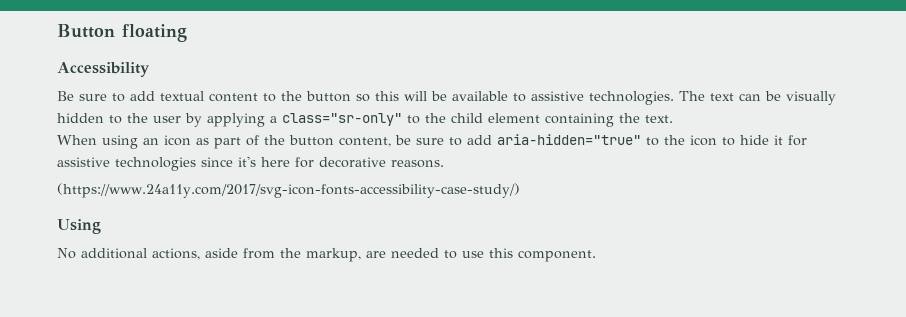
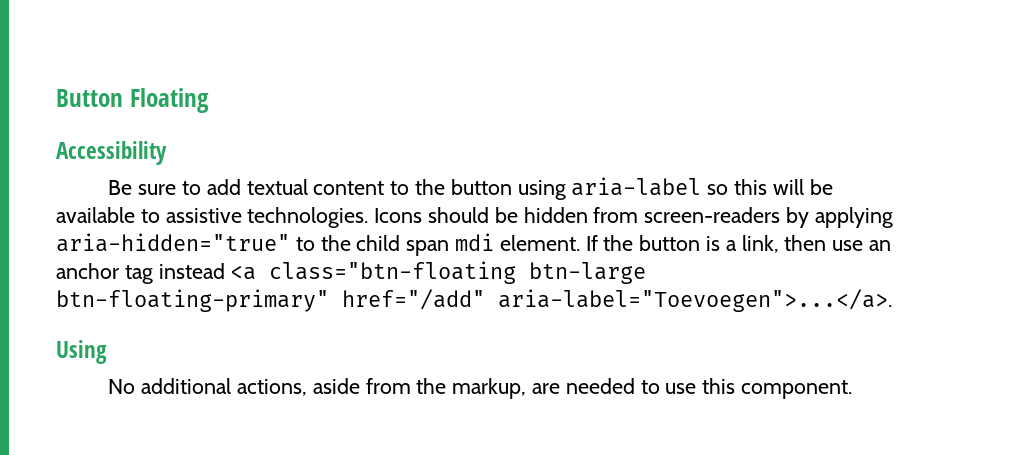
- Button floating
+ Button Floating
- Be sure to add textual content to the button so this will be available to assistive technologies.
+ Be sure to add textual content to the button using aria-label so this will be available to assistive technologies.
- The text can be visually hidden to the user by applying a class="sr-only" to the child element containing the text.
- When using an icon as part of the button content, be sure to add aria-hidden="true" to the icon to hide it for assistive technologies since it's here for decorative reasons.
- (https://www.24a11y.com/2017/svg-icon-fonts-accessibility-case-study/)
+ Icons should be hidden from screen-readers by applying aria-hidden="true" to the child span mdi element. If the button is a link, then use an anchor tag instead <a class="btn-floating btn-large btn-floating-primary" href="/add" aria-label="Toevoegen">...</a>.

